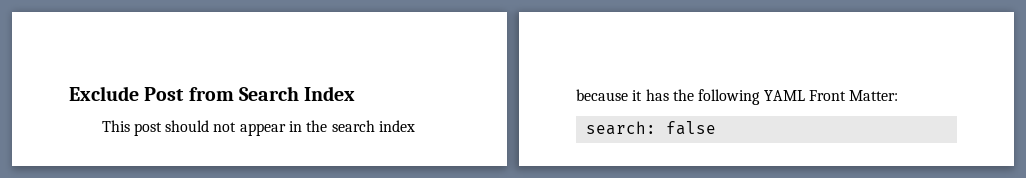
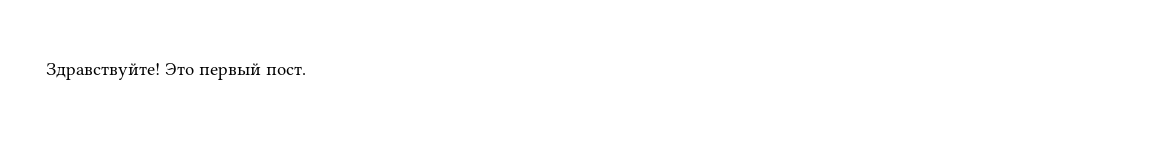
- Exclude Post from Search Index
- This post should not appear in the search index because it has the following YAML Front Matter:
- search: false
+ Здравствуйте! Это первый пост.

